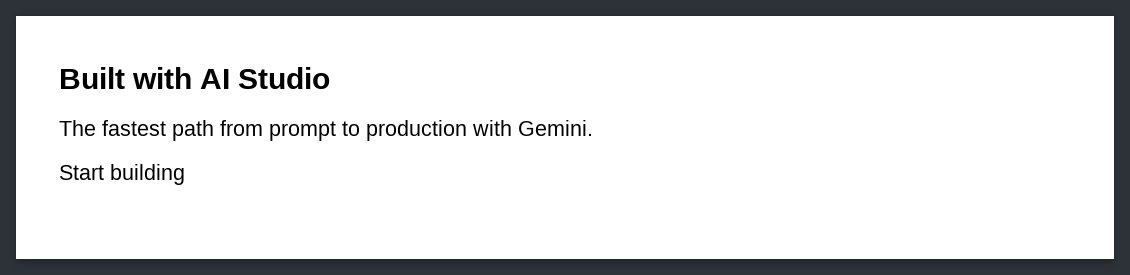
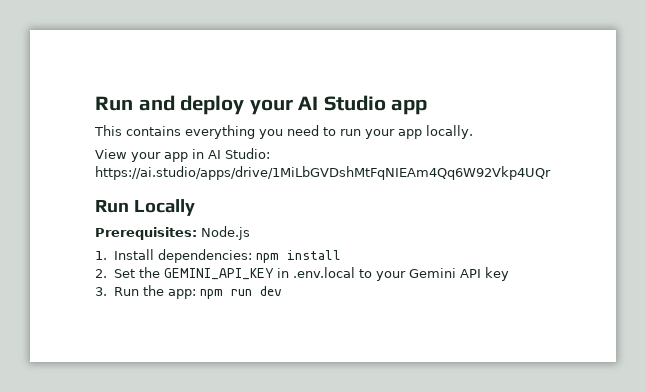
- Built with AI Studio
- The fastest path from prompt to production with Gemini.
- Start building
+ Run and deploy your AI Studio app
+ This contains everything you need to run your app locally.
+ View your app in AI Studio: https://ai.studio/apps/drive/1MiLbGVDshMtFqNIEAm4Qq6W92Vkp4UQr
+ Run Locally
+ Prerequisites: Node.js
+ 1. Install dependencies: npm install
+ 2. Set the GEMINI_API_KEY in .env.local to your Gemini API key
+ 3. Run the app: npm run dev

